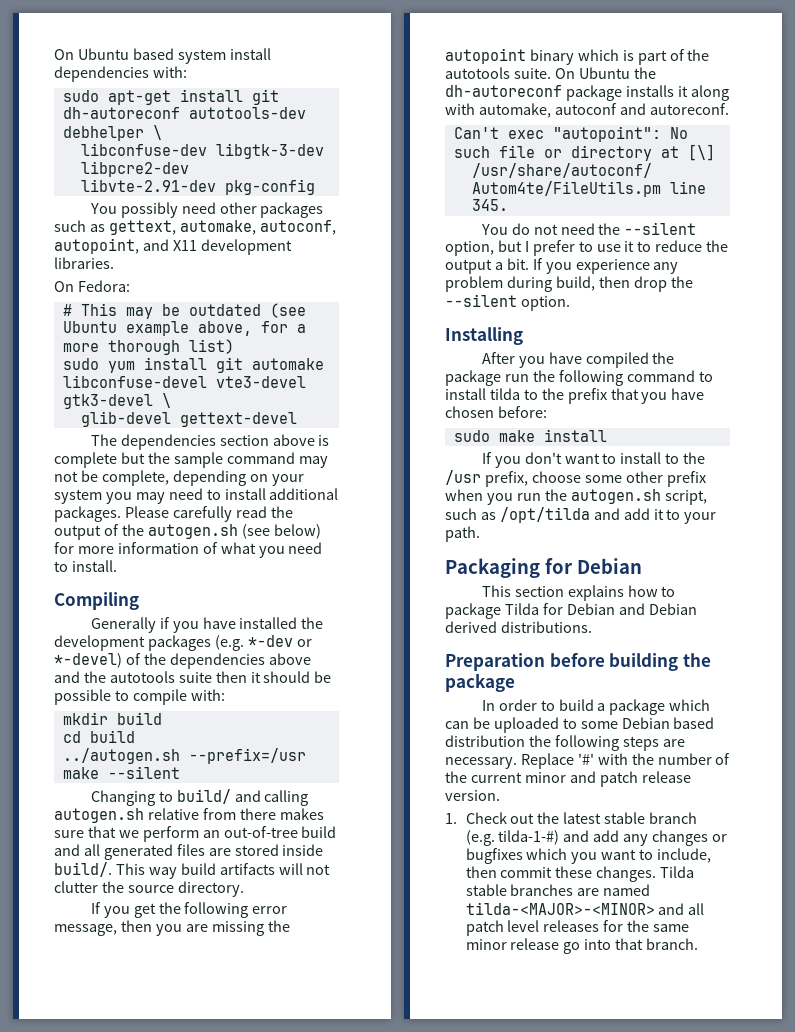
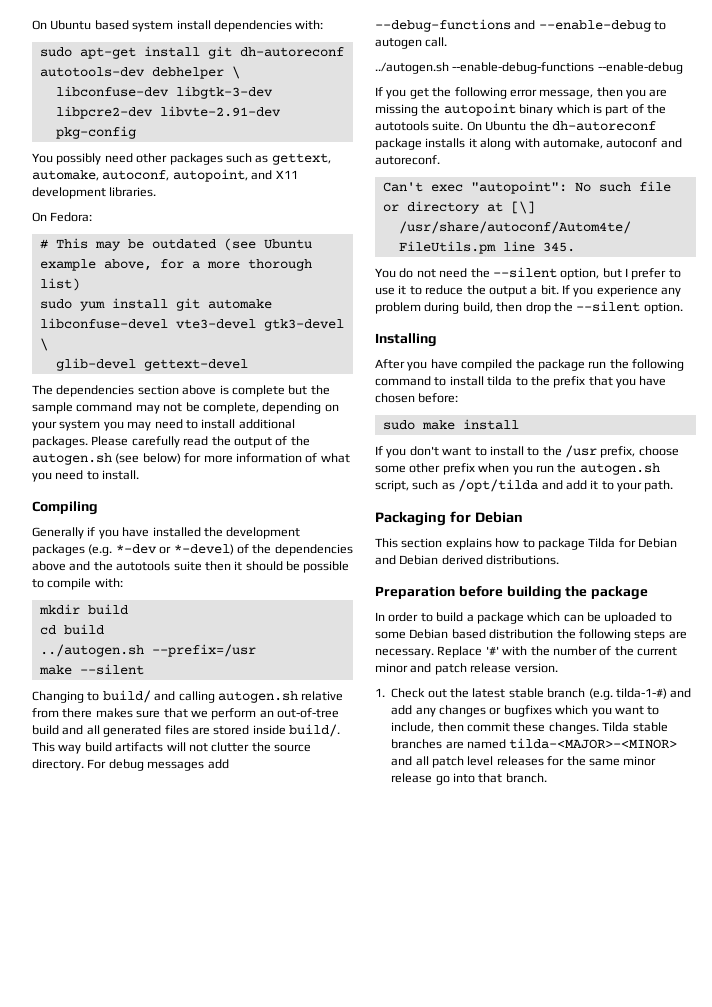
+ For debug messages add --debug-functions and --enable-debug to autogen call.
+ ../autogen.sh --enable-debug-functions --enable-debug

